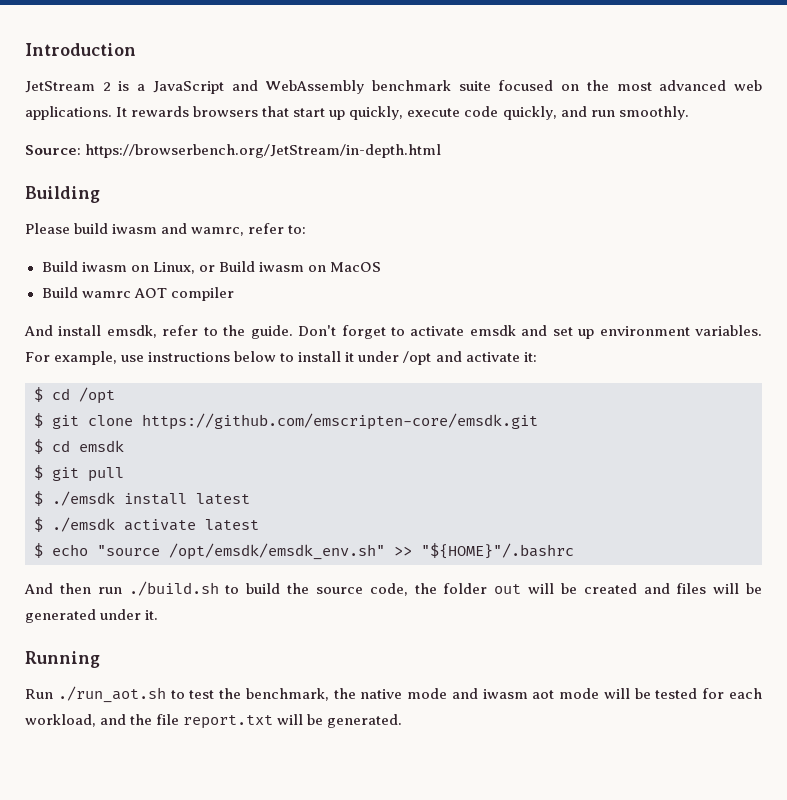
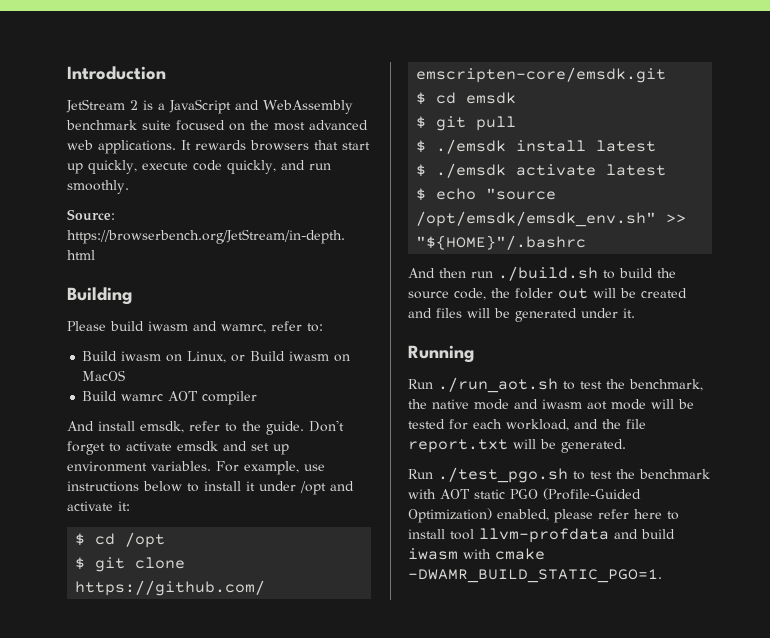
+ Run ./test_pgo.sh to test the benchmark with AOT static PGO (Profile-Guided Optimization) enabled, please refer here to install tool llvm-profdata and build iwasm with cmake -DWAMR_BUILD_STATIC_PGO=1.

